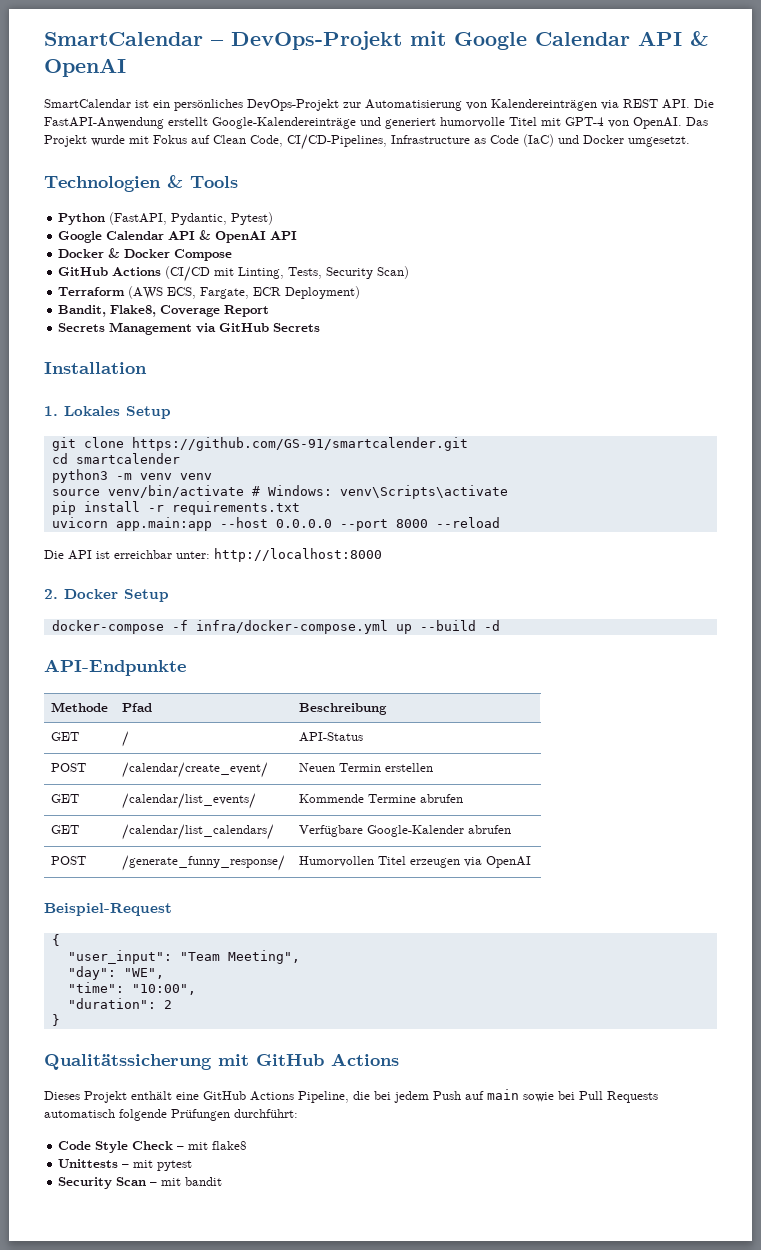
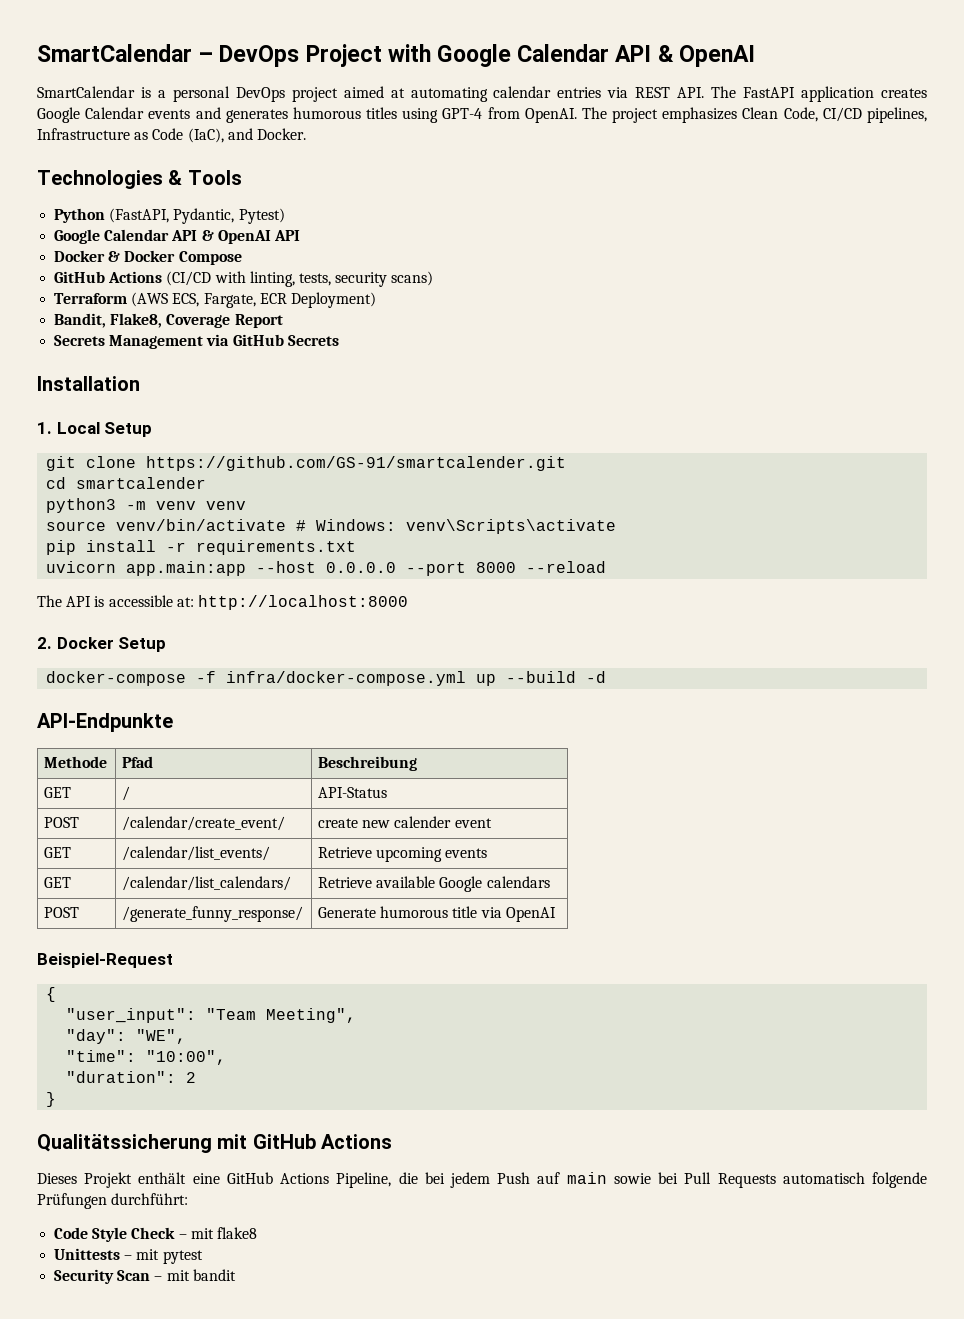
- SmartCalendar – DevOps-Projekt mit Google Calendar API & OpenAI
+ SmartCalendar – DevOps Project with Google Calendar API & OpenAI
- SmartCalendar ist ein persönliches DevOps-Projekt zur Automatisierung von Kalendereinträgen via REST API. Die FastAPI-Anwendung erstellt Google-Kalendereinträge und generiert humorvolle Titel mit GPT-4 von OpenAI. Das Projekt wurde mit Fokus auf Clean Code, CI/CD-Pipelines, Infrastructure as Code (IaC) und Docker umgesetzt.
- Technologien & Tools
+ SmartCalendar is a personal DevOps project aimed at automating calendar entries via REST API. The FastAPI application creates Google Calendar events and generates humorous titles using GPT-4 from OpenAI. The project emphasizes Clean Code, CI/CD pipelines, Infrastructure as Code (IaC), and Docker.
+ Technologies & Tools
- GitHub Actions (CI/CD mit Linting, Tests, Security Scan)
+ GitHub Actions (CI/CD with linting, tests, security scans)
- 1. Lokales Setup
+ 1. Local Setup
- Die API ist erreichbar unter: http://localhost:8000
+ The API is accessible at: http://localhost:8000
- POST | /calendar/create_event/ | Neuen Termin erstellen
+ POST | /calendar/create_event/ | create new calender event
- GET | /calendar/list_events/ | Kommende Termine abrufen
+ GET | /calendar/list_events/ | Retrieve upcoming events
- GET | /calendar/list_calendars/ | Verfügbare Google-Kalender abrufen
+ GET | /calendar/list_calendars/ | Retrieve available Google calendars
- POST | /generate_funny_response/ | Humorvollen Titel erzeugen via OpenAI
+ POST | /generate_funny_response/ | Generate humorous title via OpenAI

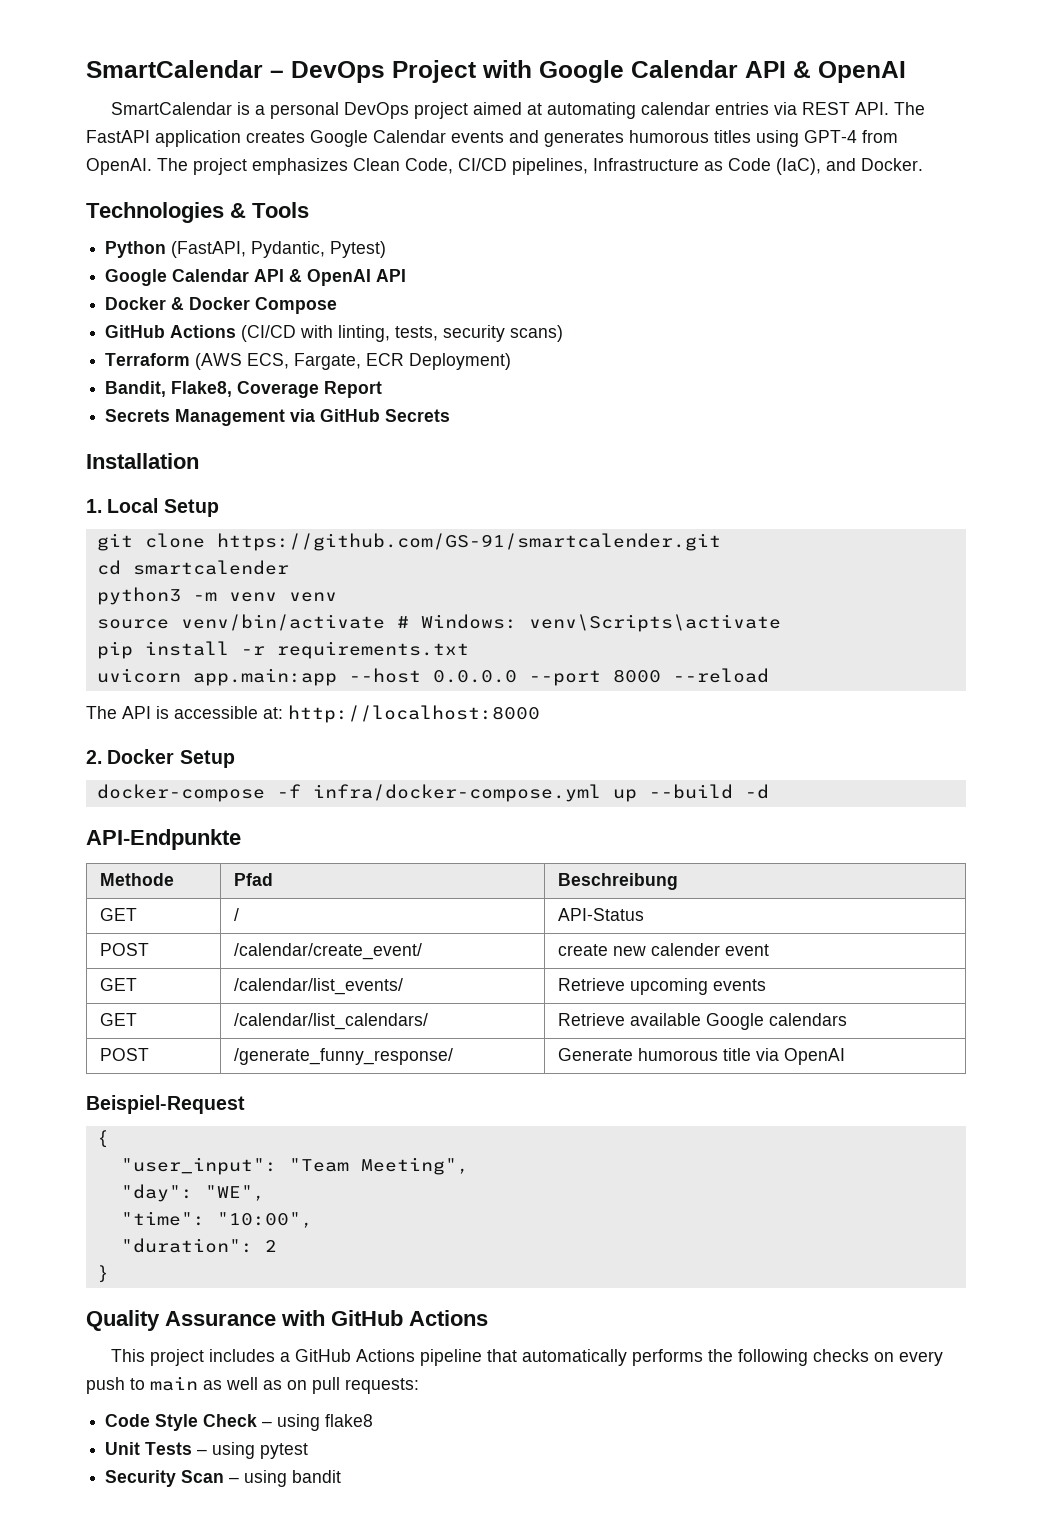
- Qualitätssicherung mit GitHub Actions
+ Quality Assurance with GitHub Actions
- Dieses Projekt enthält eine GitHub Actions Pipeline, die bei jedem Push auf main sowie bei Pull Requests automatisch folgende Prüfungen durchführt:
+ This project includes a GitHub Actions pipeline that automatically performs the following checks on every push to main as well as on pull requests:
- Code Style Check – mit flake8
+ Code Style Check – using flake8
- Unittests – mit pytest
+ Unit Tests – using pytest
- Security Scan – mit bandit
+ Security Scan – using bandit

